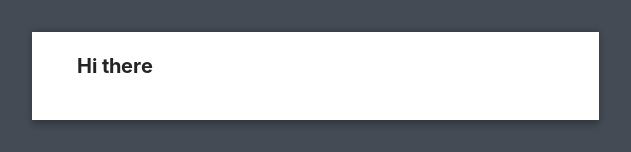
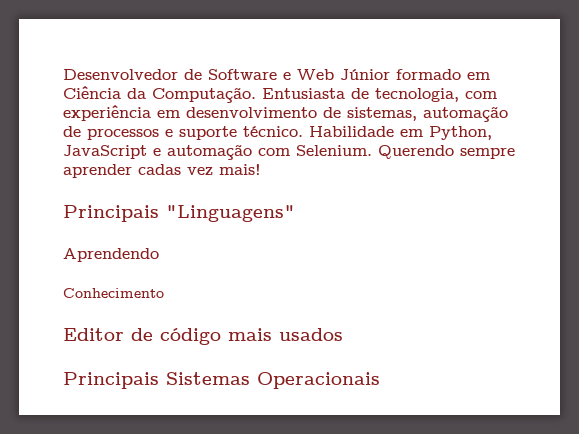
- Hi there
+ Desenvolvedor de Software e Web Júnior formado em Ciência da Computação. Entusiasta de tecnologia, com experiência em desenvolvimento de sistemas, automação de processos e suporte técnico. Habilidade em Python, JavaScript e automação com Selenium. Querendo sempre aprender cadas vez mais!
+ Principais "Linguagens"
+ Aprendendo
+ Conhecimento
+ Editor de código mais usados
+ Principais Sistemas Operacionais

